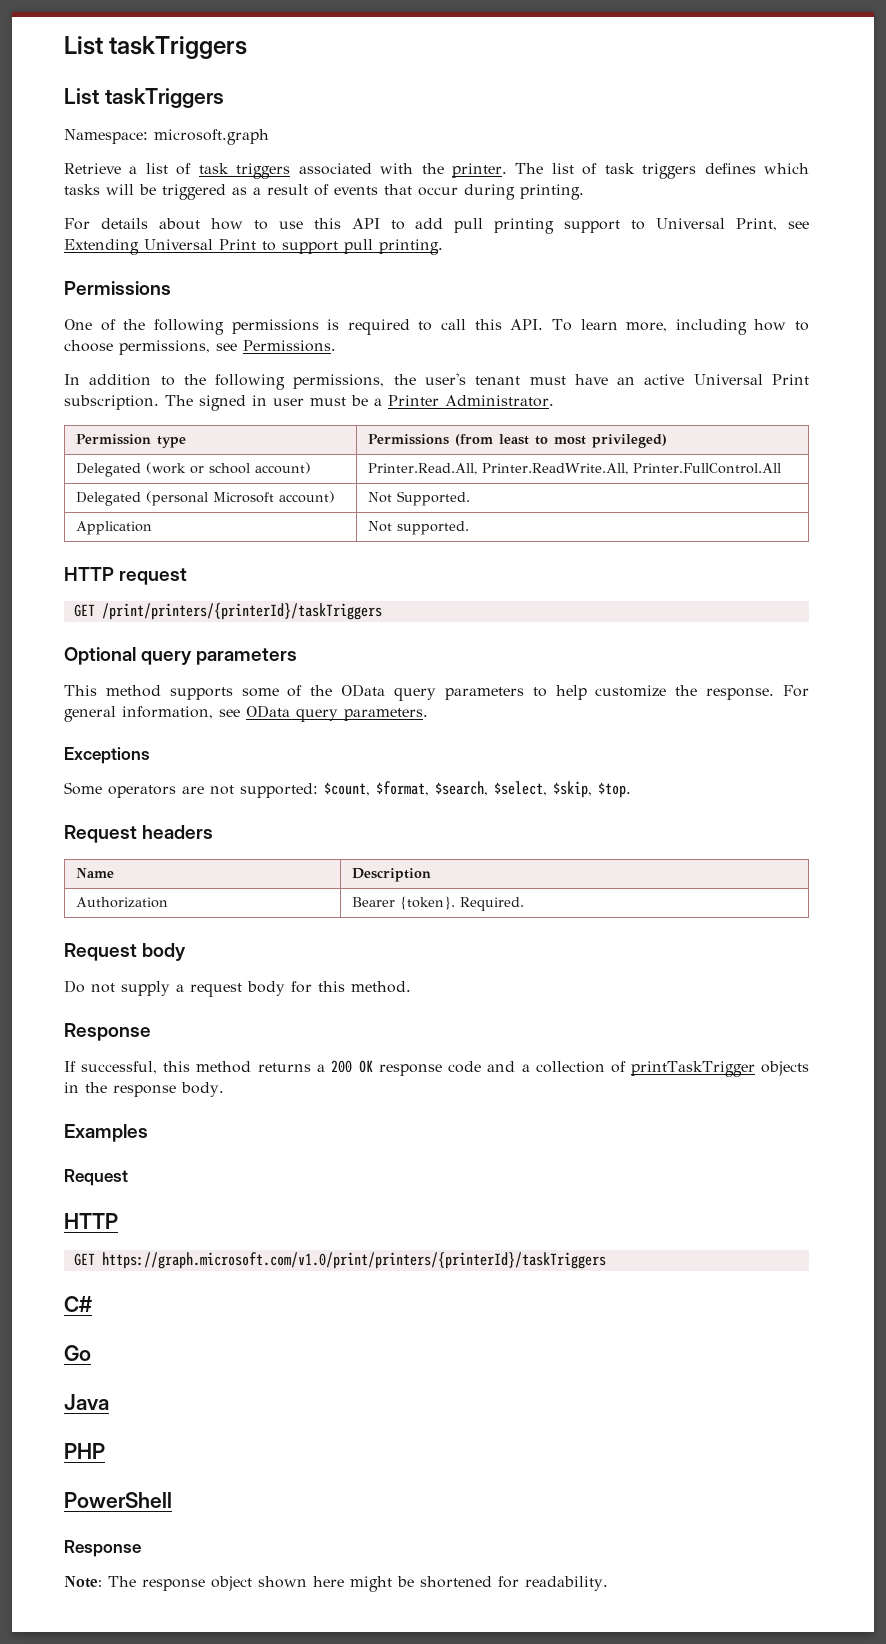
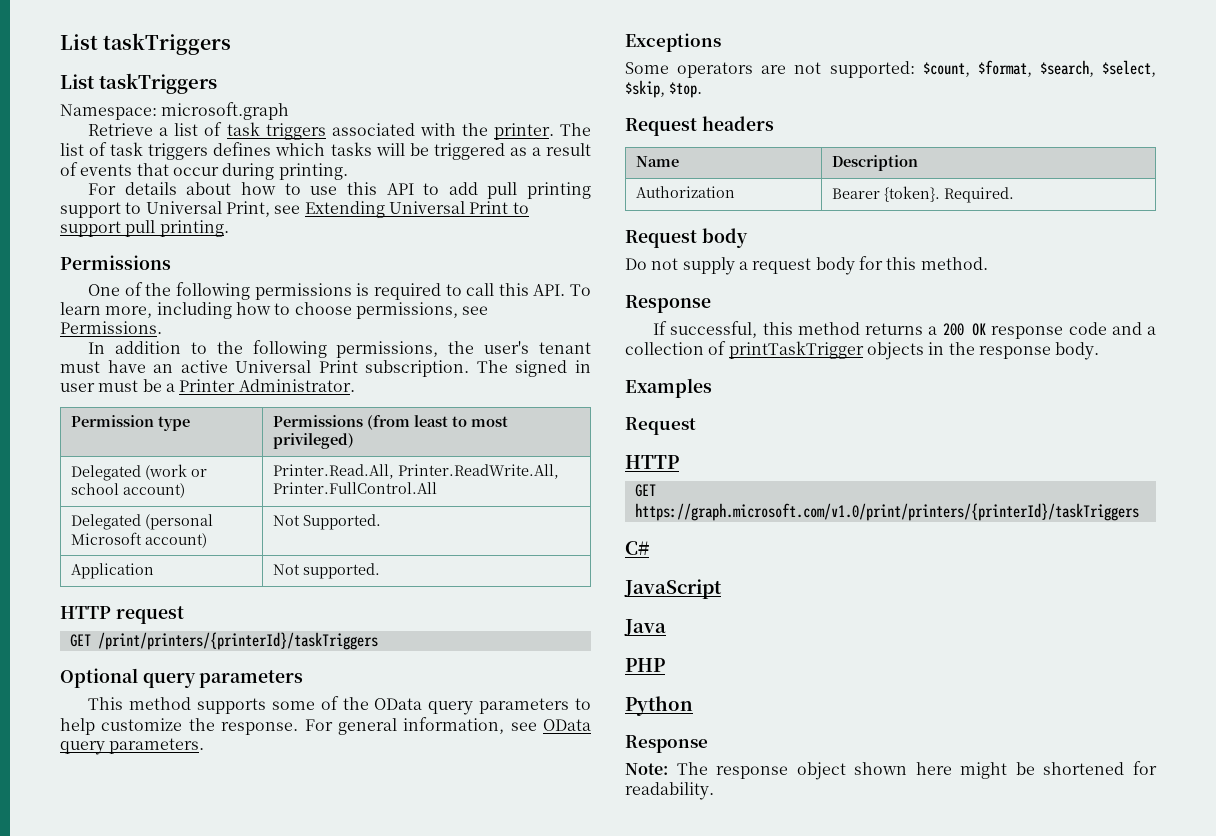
- Go
+ JavaScript
- PowerShell
+ Python

